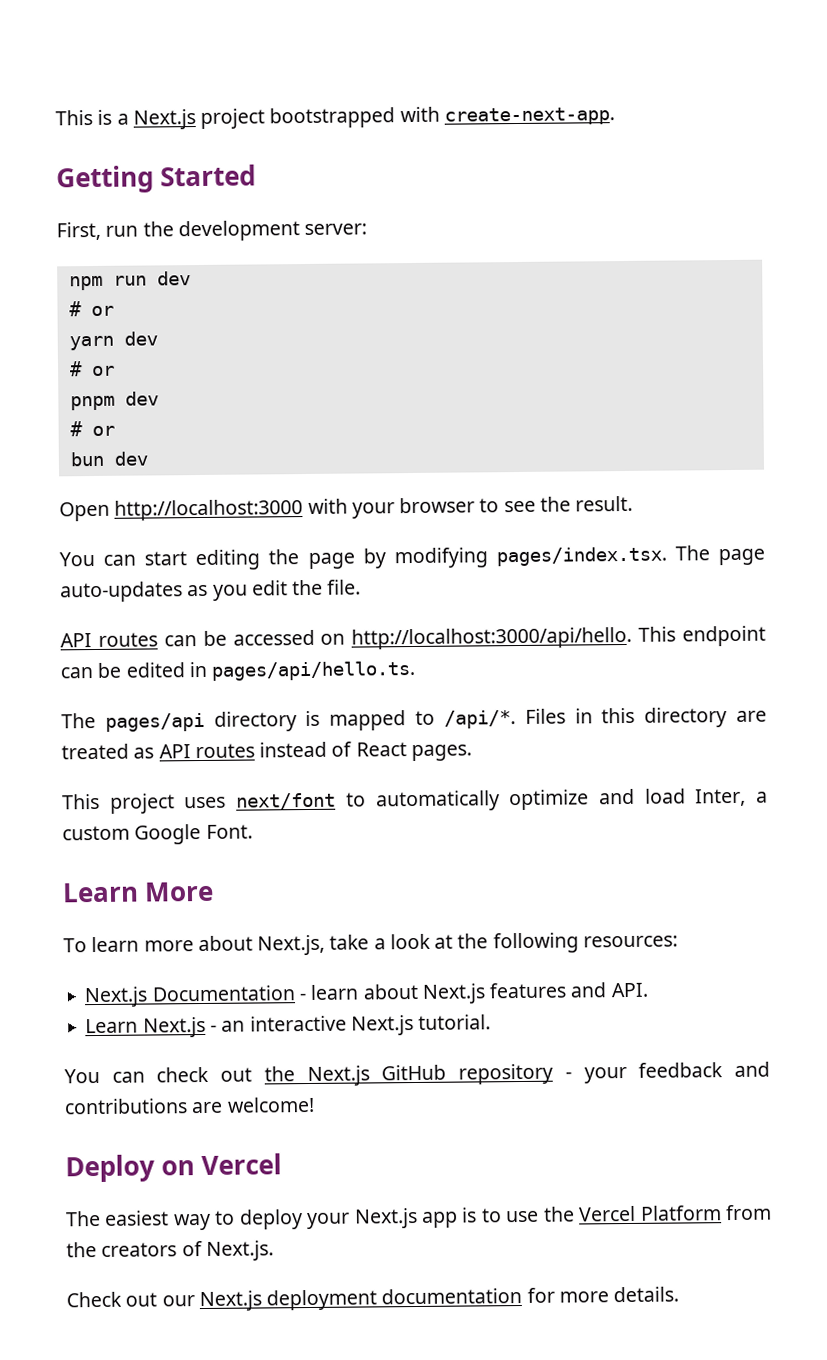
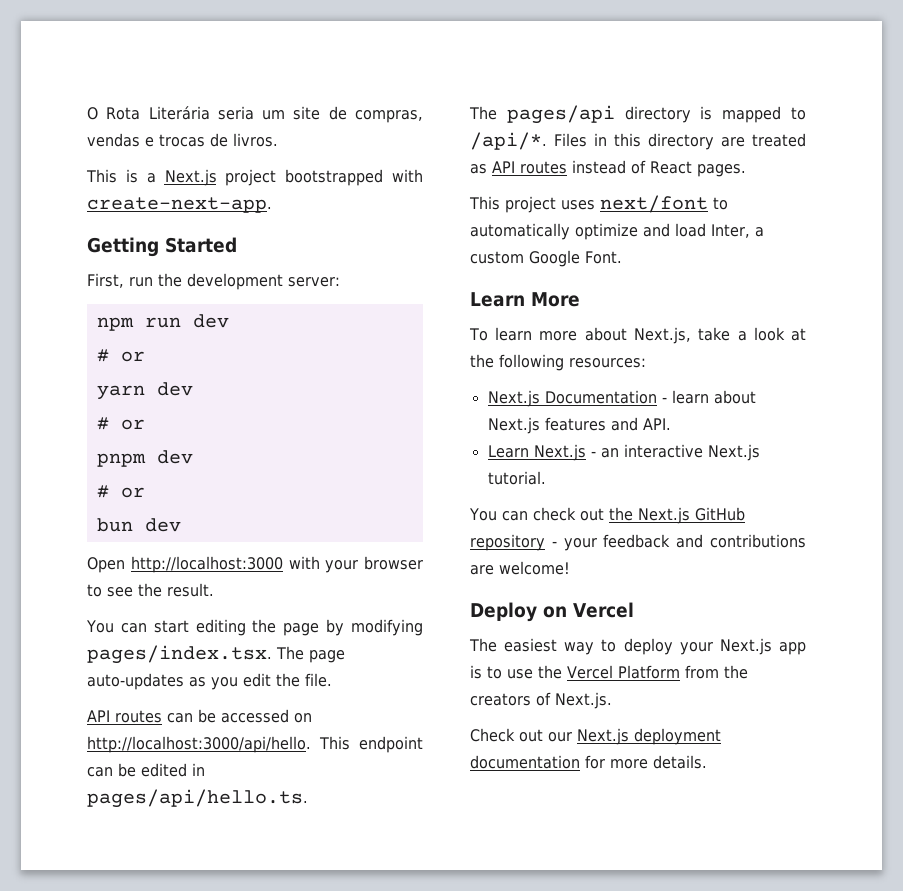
+ O Rota Literária seria um site de compras, vendas e trocas de livros.

